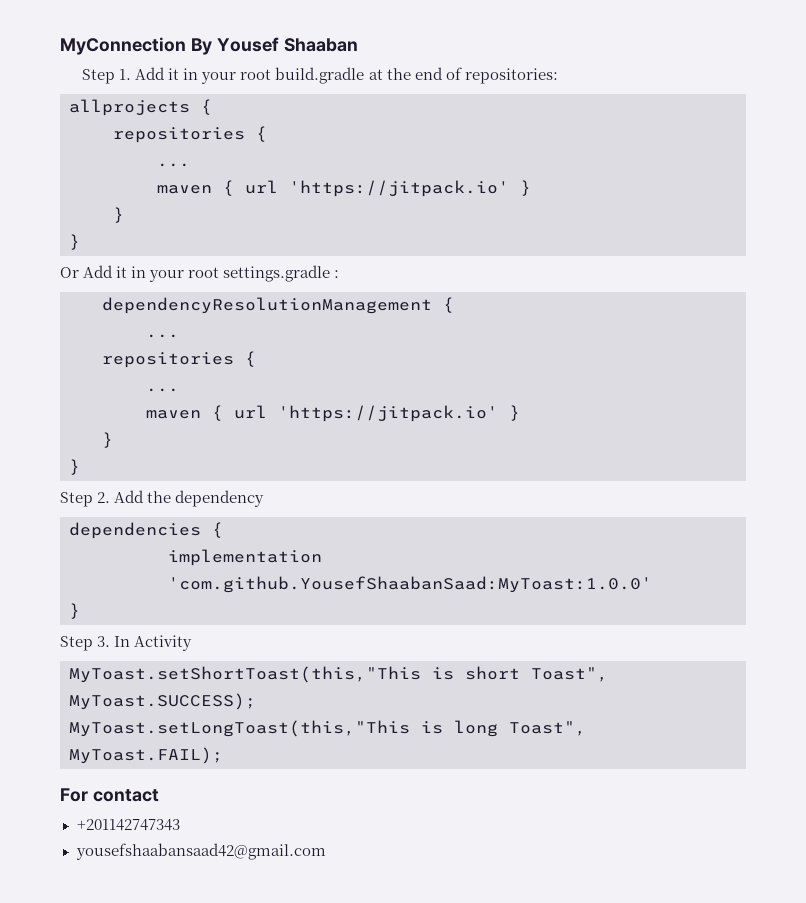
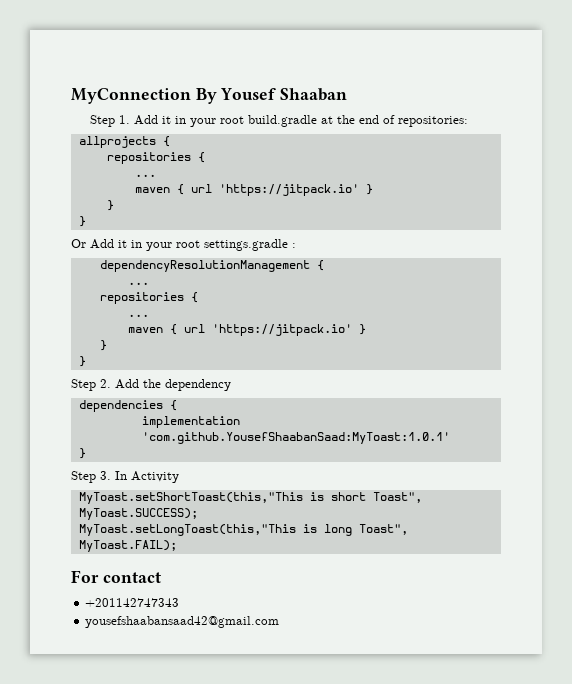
- implementation 'com.github.YousefShaabanSaad:MyToast:1.0.0'
+ implementation 'com.github.YousefShaabanSaad:MyToast:1.0.1'

